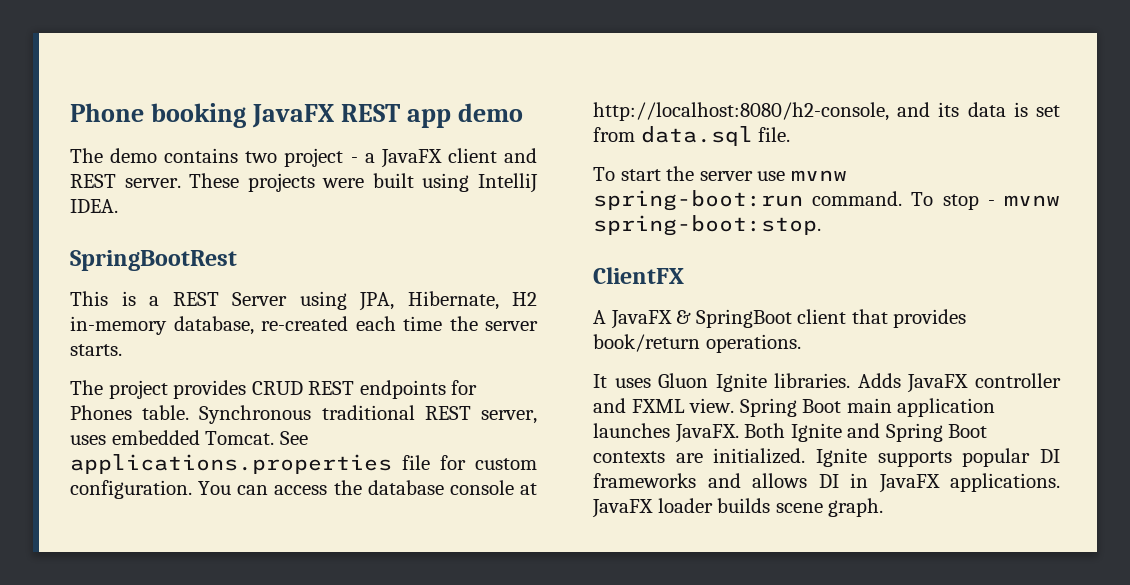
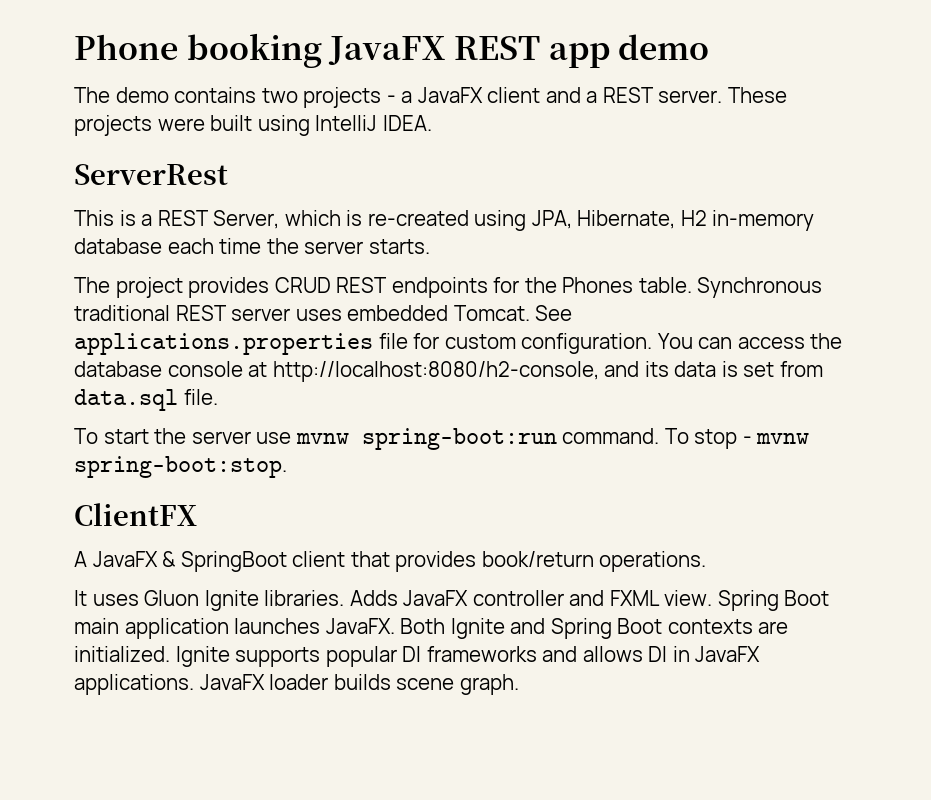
- The demo contains two project - a JavaFX client and REST server.
+ The demo contains two projects - a JavaFX client and a REST server.
- SpringBootRest
+ ServerRest
- This is a REST Server using JPA, Hibernate, H2 in-memory database, re-created each time the server starts.
+ This is a REST Server, which is re-created using JPA, Hibernate, H2 in-memory database each time the server starts.
- The project provides CRUD REST endpoints for Phones table.
+ The project provides CRUD REST endpoints for the Phones table.
- Synchronous traditional REST server, uses embedded Tomcat.
+ Synchronous traditional REST server uses embedded Tomcat.

